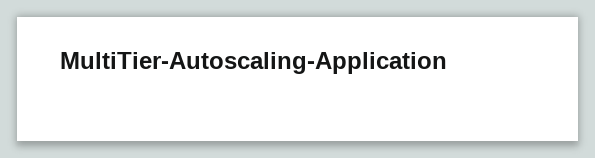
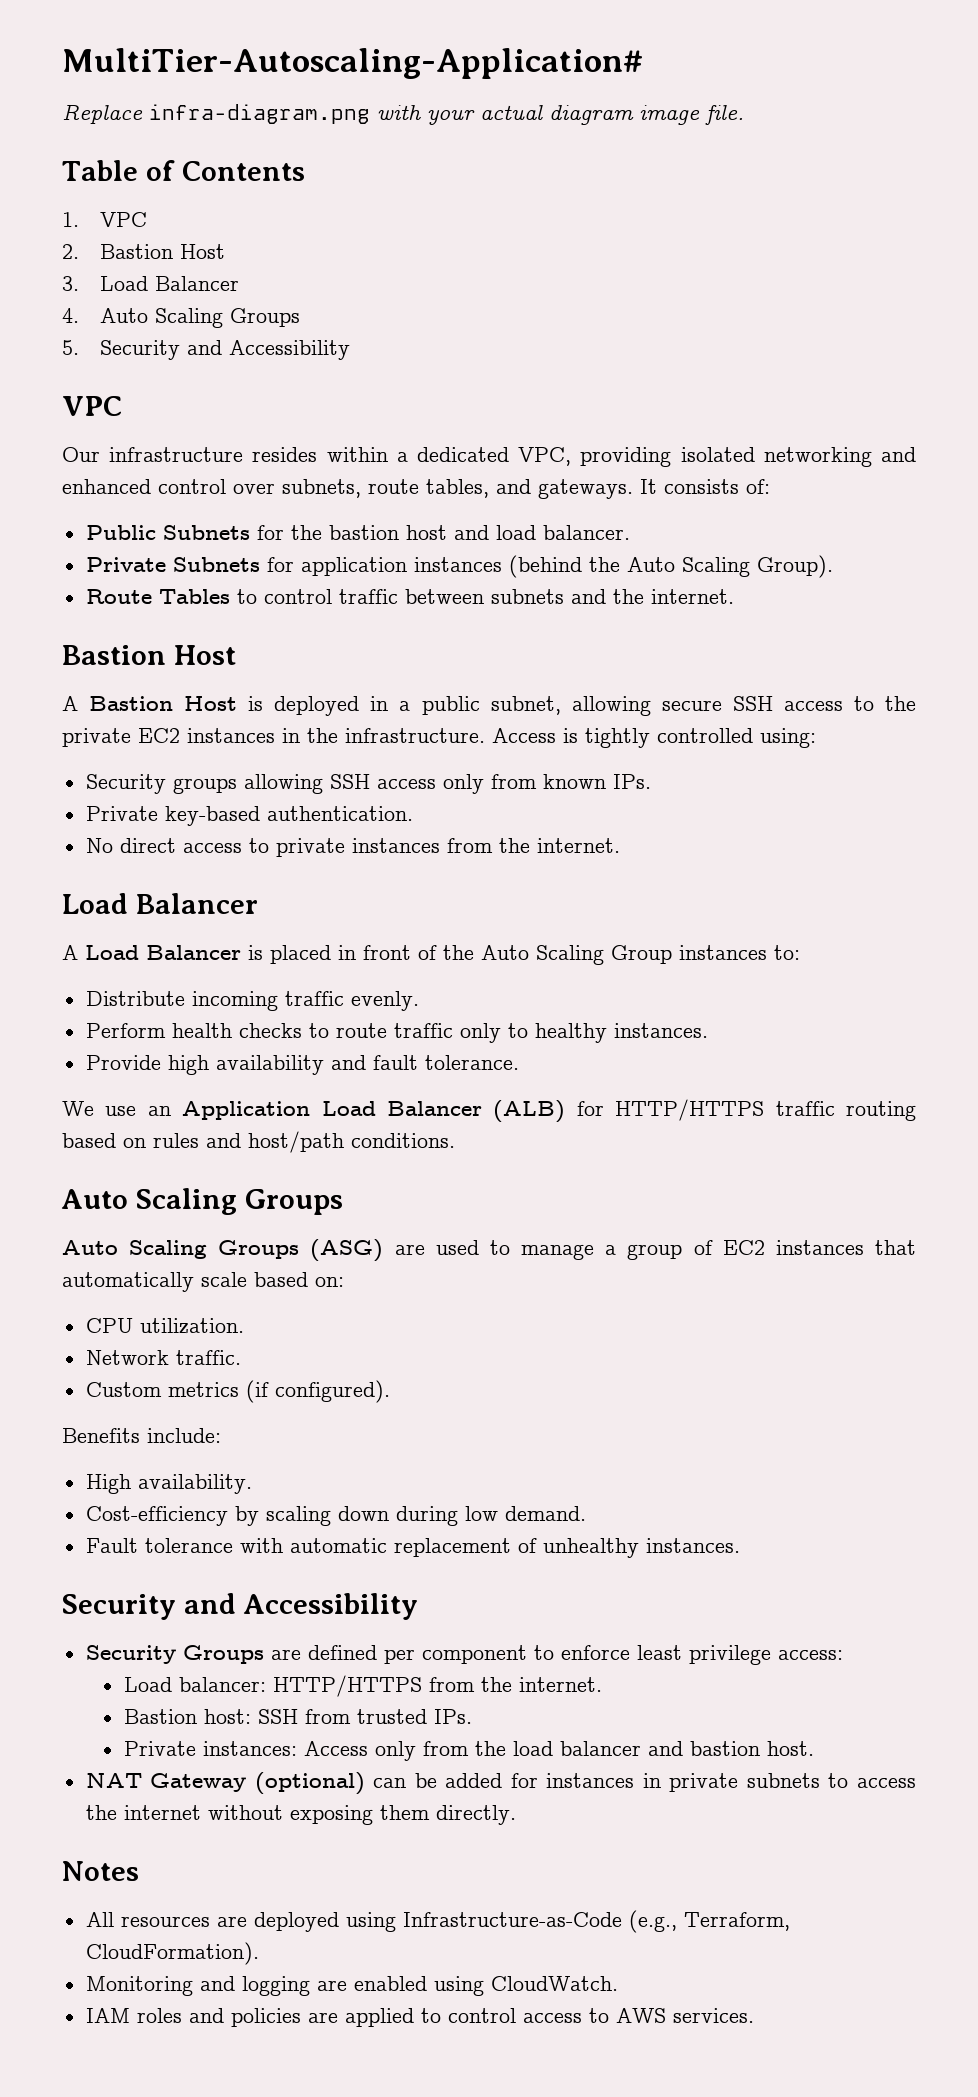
- MultiTier-Autoscaling-Application
+ MultiTier-Autoscaling-Application#
+ Replace infra-diagram.png with your actual diagram image file.
+ Table of Contents
+ 1. VPC
+ 2. Bastion Host
+ 3. Load Balancer
+ 4. Auto Scaling Groups
+ 5. Security and Accessibility
+ VPC
+ Our infrastructure resides within a dedicated VPC, providing isolated networking and enhanced control over subnets, route tables, and gateways. It consists of:
+ Public Subnets for the bastion host and load balancer.
+ Private Subnets for application instances (behind the Auto Scaling Group).
+ Route Tables to control traffic between subnets and the internet.
+ Bastion Host
+ A Bastion Host is deployed in a public subnet, allowing secure SSH access to the private EC2 instances in the infrastructure. Access is tightly controlled using:
+ Security groups allowing SSH access only from known IPs.
+ Private key-based authentication.
+ No direct access to private instances from the internet.
+ Load Balancer
+ A Load Balancer is placed in front of the Auto Scaling Group instances to:
+ Distribute incoming traffic evenly.
+ Perform health checks to route traffic only to healthy instances.
+ Provide high availability and fault tolerance.
+ We use an Application Load Balancer (ALB) for HTTP/HTTPS traffic routing based on rules and host/path conditions.
+ Auto Scaling Groups
+ Auto Scaling Groups (ASG) are used to manage a group of EC2 instances that automatically scale based on:
+ CPU utilization.
+ Network traffic.
+ Custom metrics (if configured).
+ Benefits include:
+ High availability.
+ Cost-efficiency by scaling down during low demand.
+ Fault tolerance with automatic replacement of unhealthy instances.
+ Security and Accessibility
+ Security Groups are defined per component to enforce least privilege access:
+ Load balancer: HTTP/HTTPS from the internet.
+ Bastion host: SSH from trusted IPs.
+ Private instances: Access only from the load balancer and bastion host.
+ NAT Gateway (optional) can be added for instances in private subnets to access the internet without exposing them directly.
+ Notes
+ All resources are deployed using Infrastructure-as-Code (e.g., Terraform, CloudFormation).
+ Monitoring and logging are enabled using CloudWatch.
+ IAM roles and policies are applied to control access to AWS services.

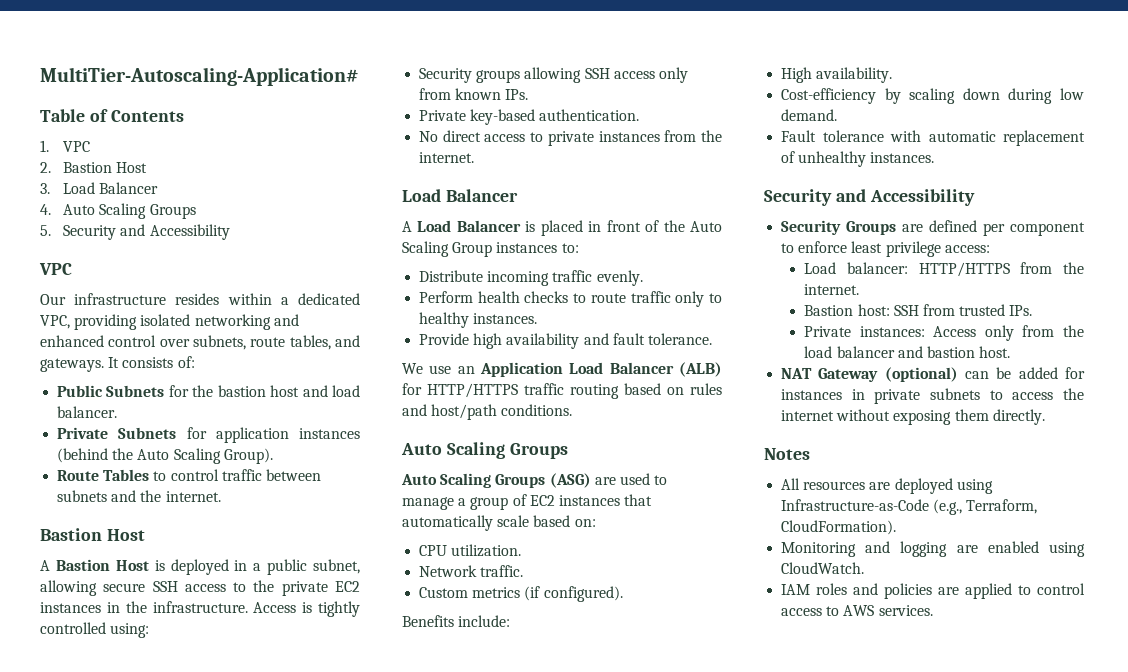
- Replace infra-diagram.png with your actual diagram image file.

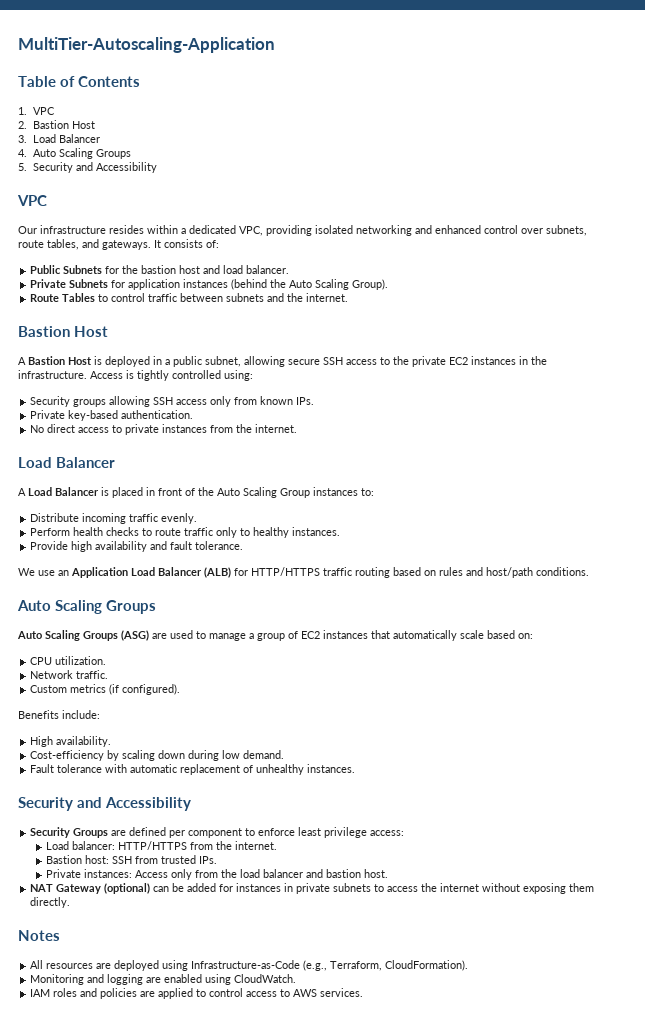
- MultiTier-Autoscaling-Application#
+ MultiTier-Autoscaling-Application

